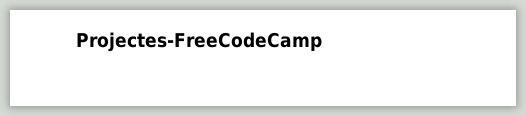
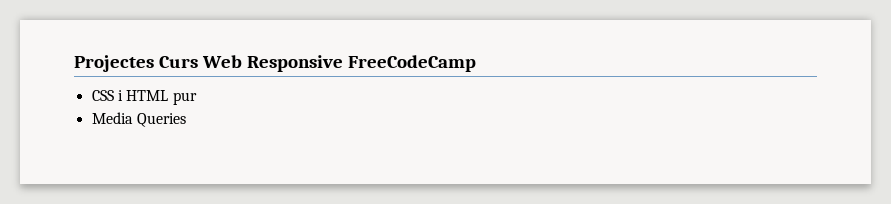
- Projectes-FreeCodeCamp
+ Projectes Curs Web Responsive FreeCodeCamp
+ CSS i HTML pur
+ Media Queries

